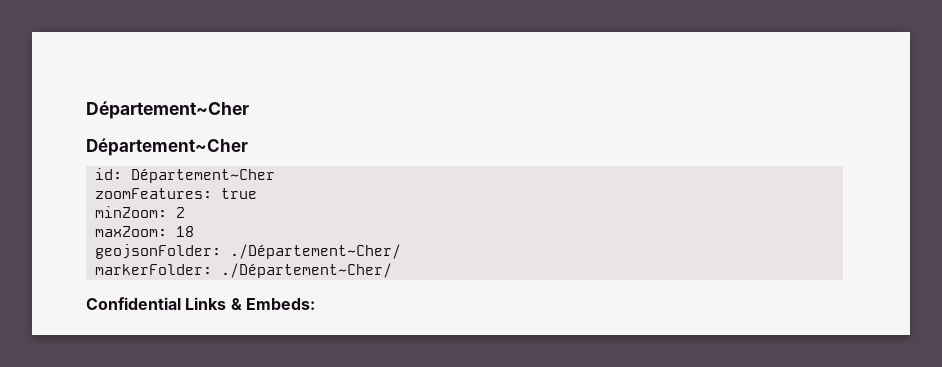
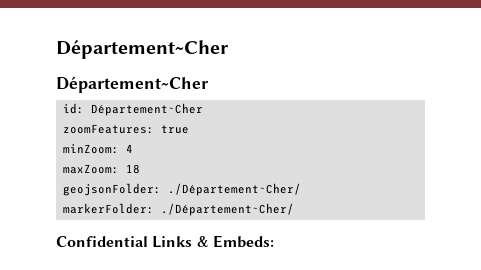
- minZoom: 2
+ minZoom: 4

